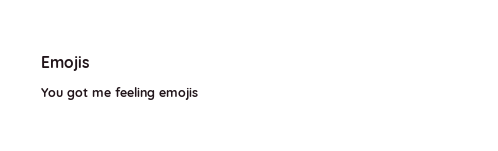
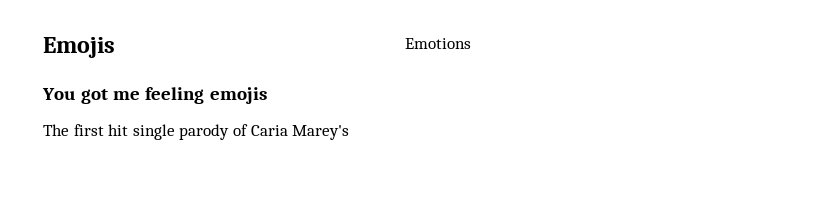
+ The first hit single parody of Caria Marey's Emotions

